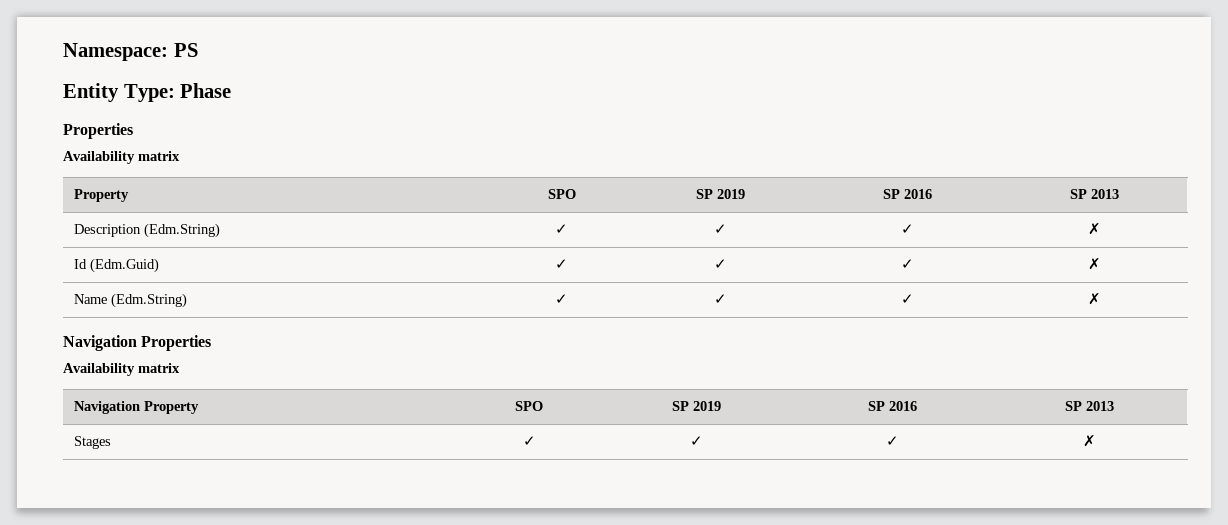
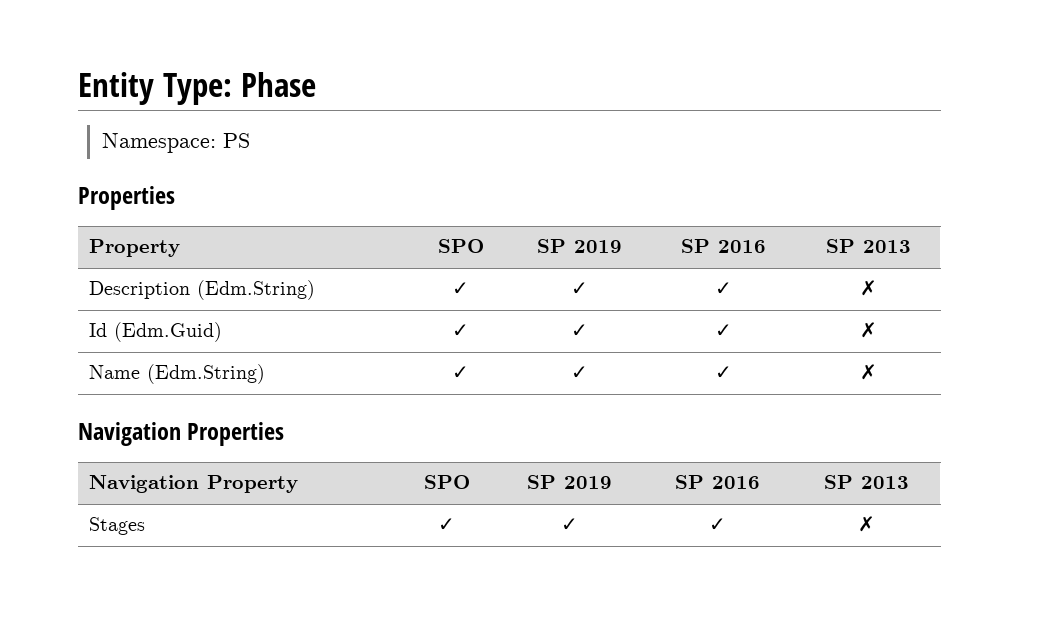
- Namespace: PS
  Entity Type: Phase
+ Namespace: PS
  Properties
- Availability matrix
  Navigation Properties
- Availability matrix

